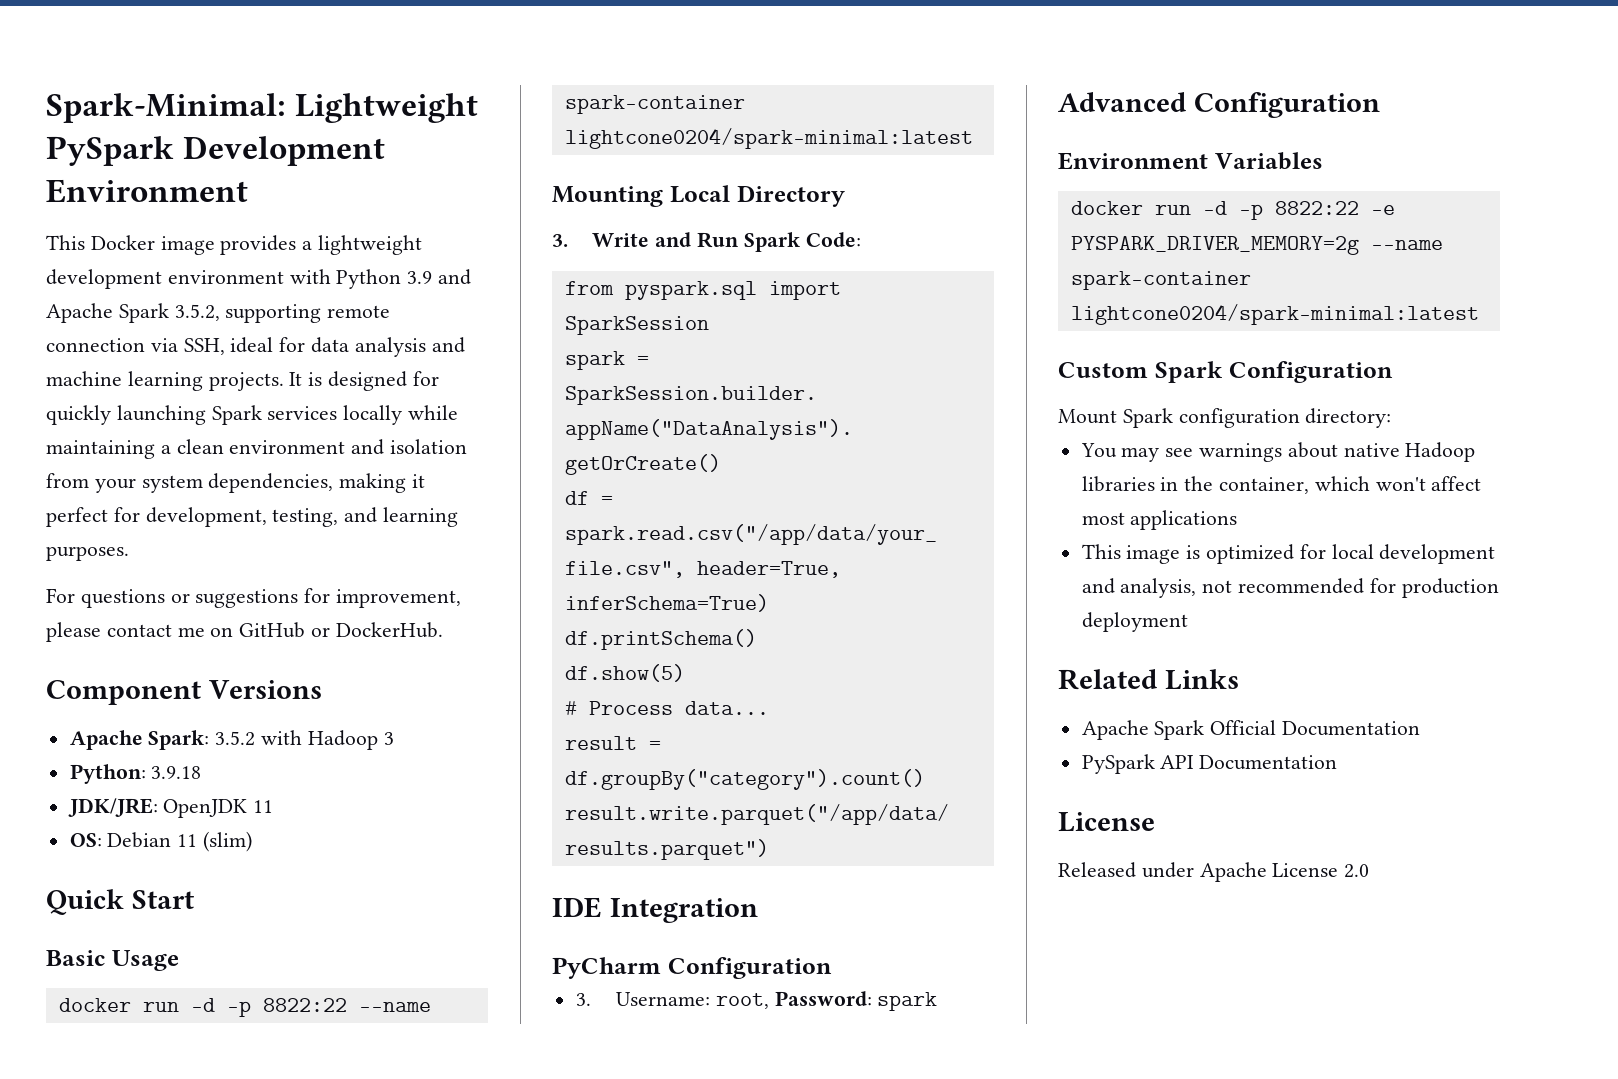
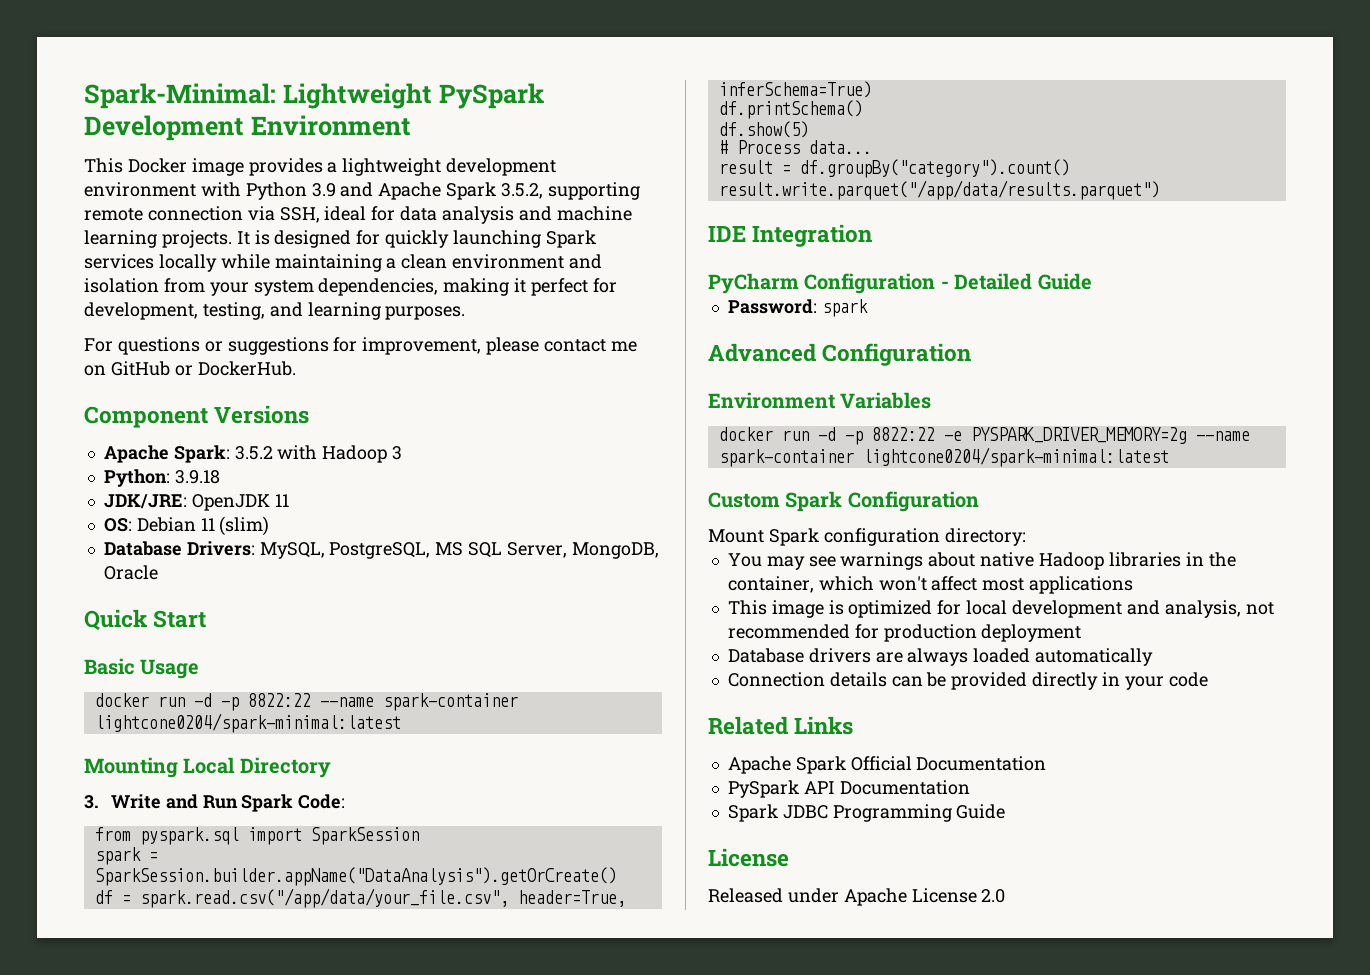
+ Database Drivers: MySQL, PostgreSQL, MS SQL Server, MongoDB, Oracle
- PyCharm Configuration
- 3. Username: root, Password: spark
+ PyCharm Configuration - Detailed Guide
+ Password: spark
+ Database drivers are always loaded automatically
+ Connection details can be provided directly in your code
+ Spark JDBC Programming Guide

